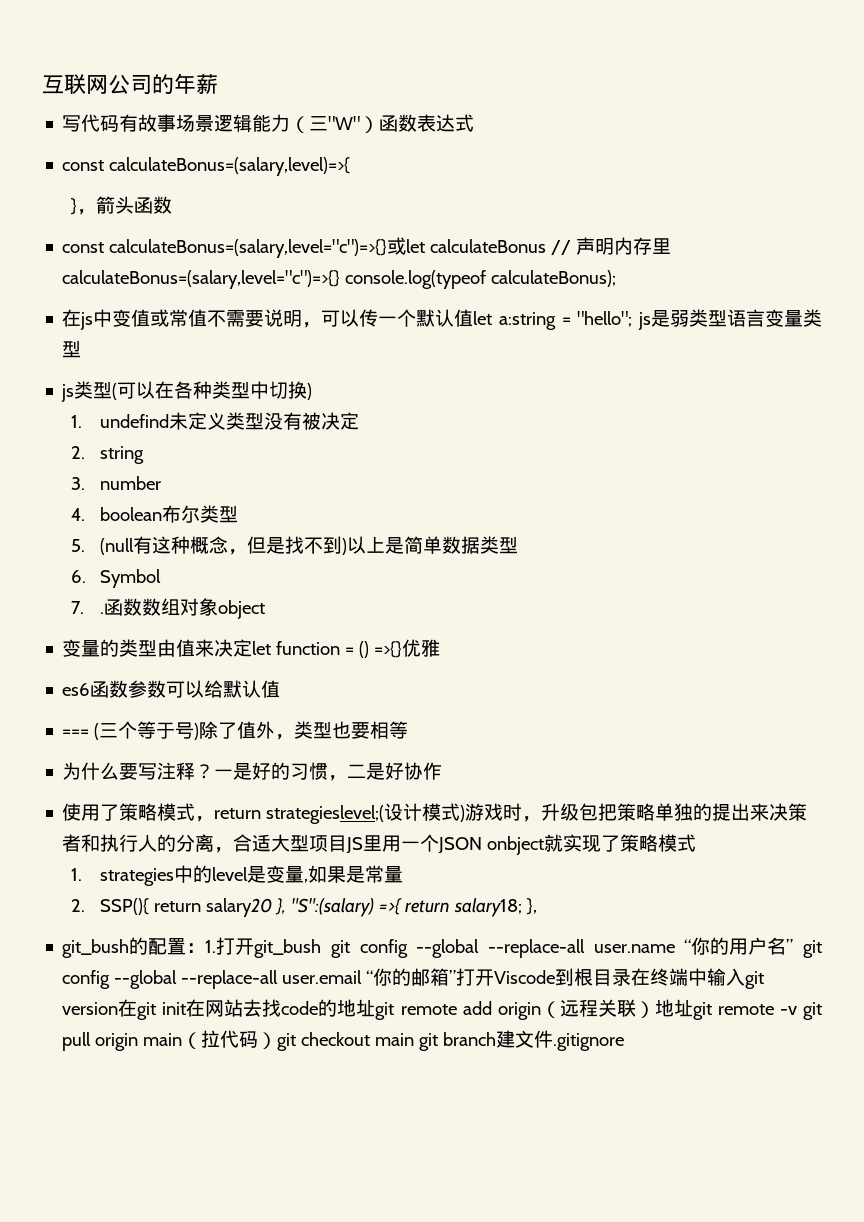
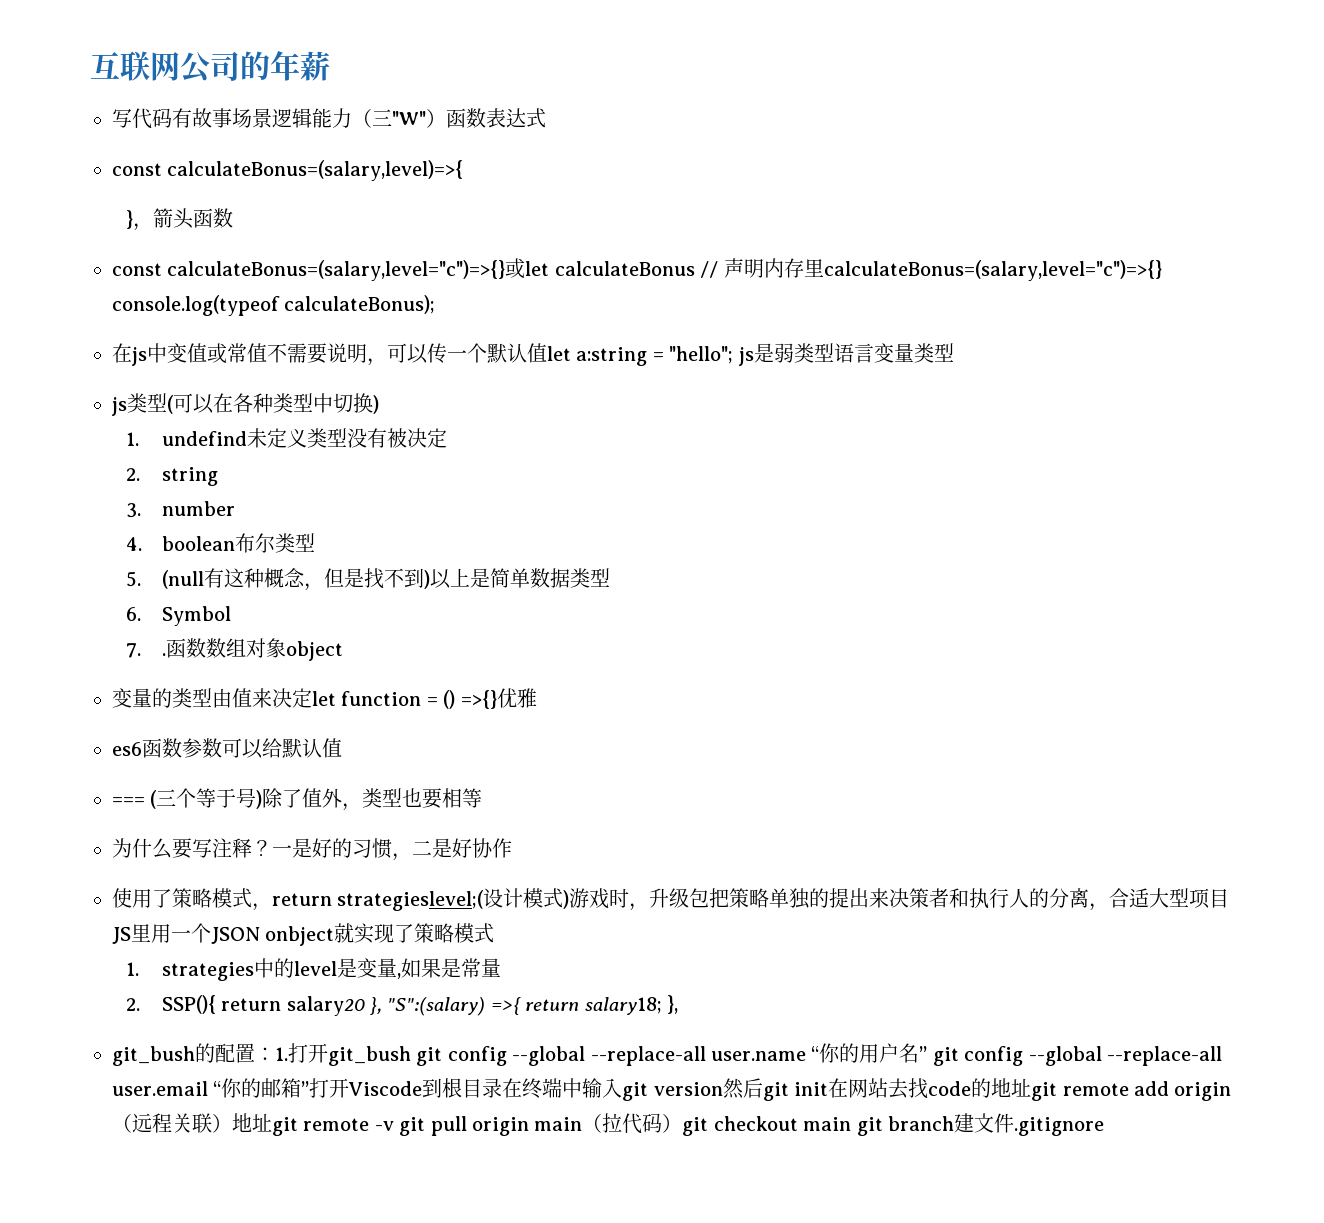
- 1.打开git_bush git config --global --replace-all user.name “你的用户名” git config --global --replace-all user.email “你的邮箱”打开Viscode到根目录在终端中输入git version在git init在网站去找code的地址git remote add origin（远程关联）地址git remote -v git pull origin main（拉代码）git checkout main git branch建文件.gitignore
+ 1.打开git_bush git config --global --replace-all user.name “你的用户名” git config --global --replace-all user.email “你的邮箱”打开Viscode到根目录在终端中输入git version然后git init在网站去找code的地址git remote add origin（远程关联）地址git remote -v git pull origin main（拉代码）git checkout main git branch建文件.gitignore

